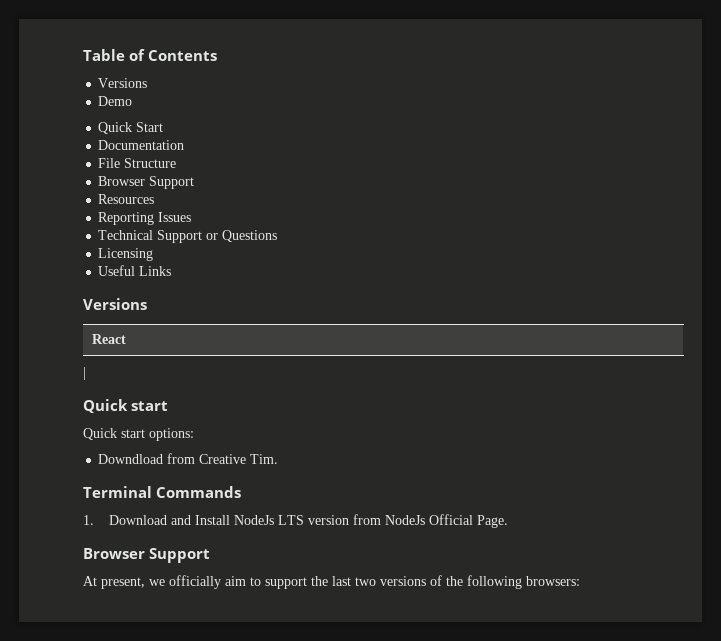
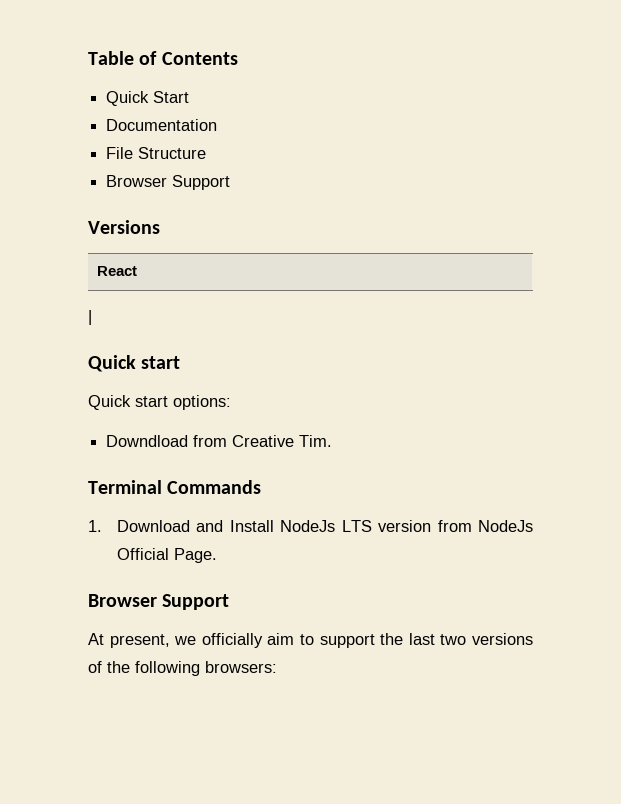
  Table of Contents
- Versions
- Demo
- Resources
- Reporting Issues
- Technical Support or Questions
- Licensing
- Useful Links

